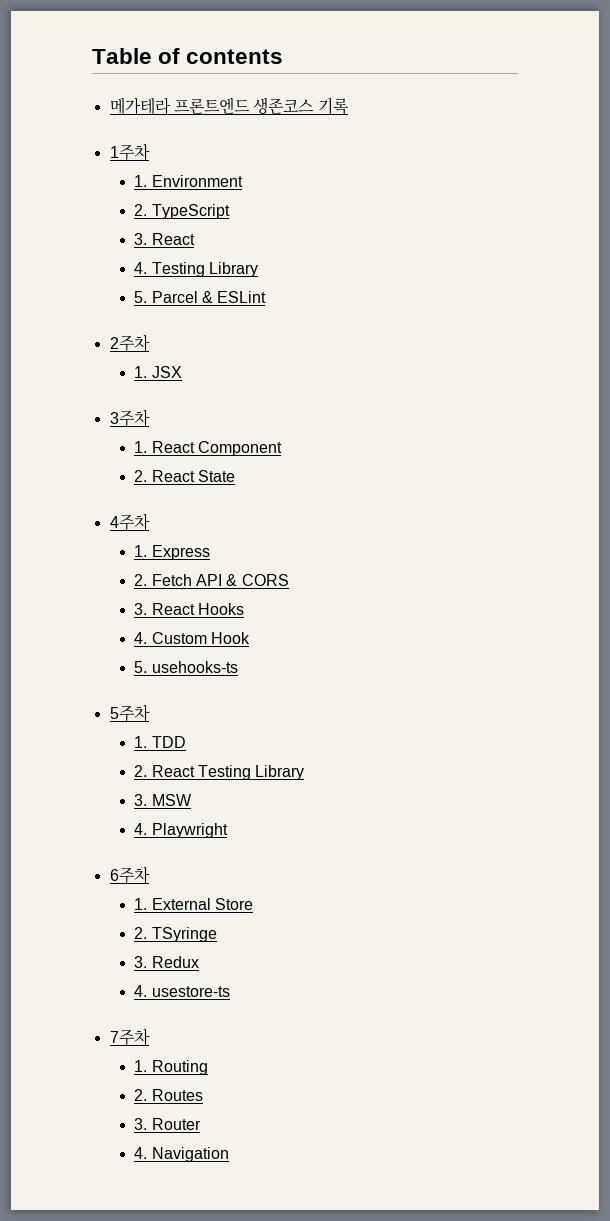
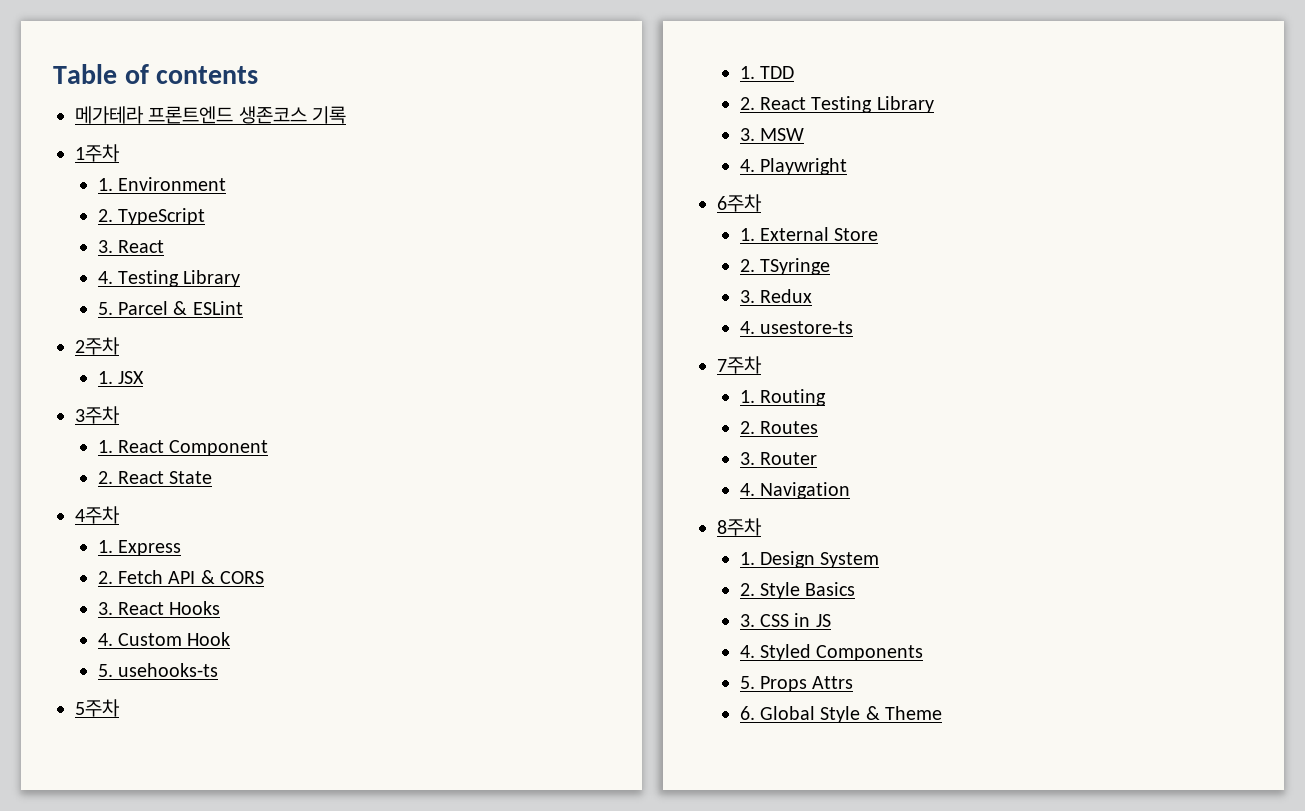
+ 8주차
+ 1. Design System
+ 2. Style Basics
+ 3. CSS in JS
+ 4. Styled Components
+ 5. Props Attrs
+ 6. Global Style & Theme

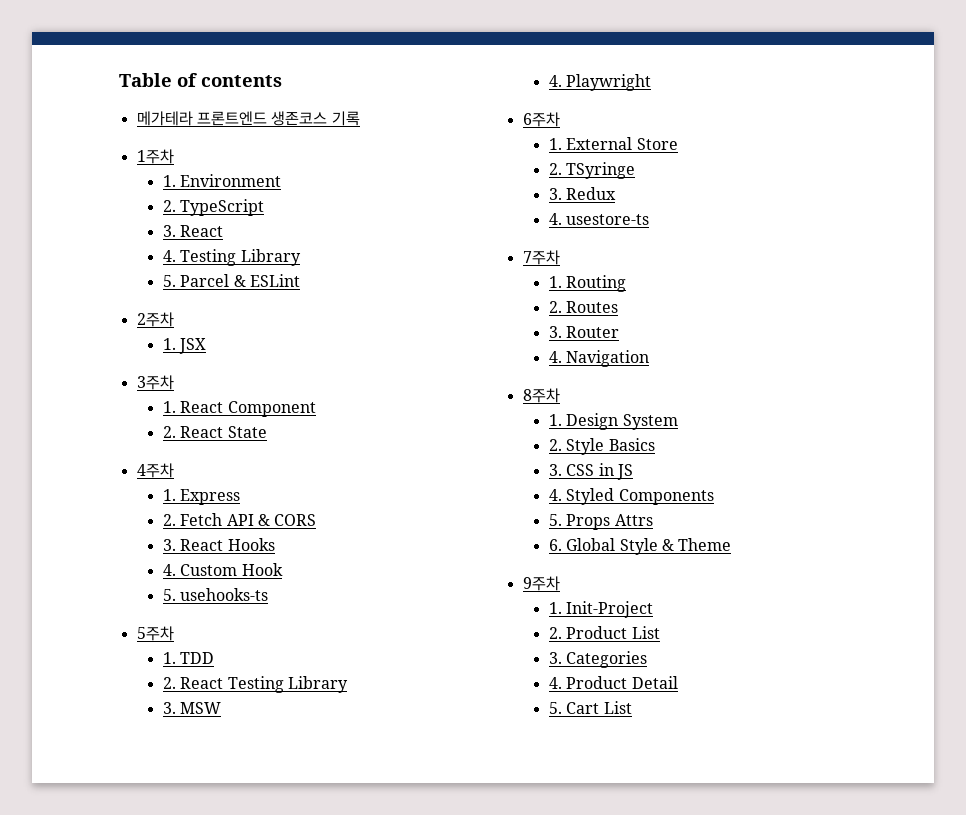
+ 9주차
+ 1. Init-Project
+ 2. Product List
+ 3. Categories
+ 4. Product Detail
+ 5. Cart List

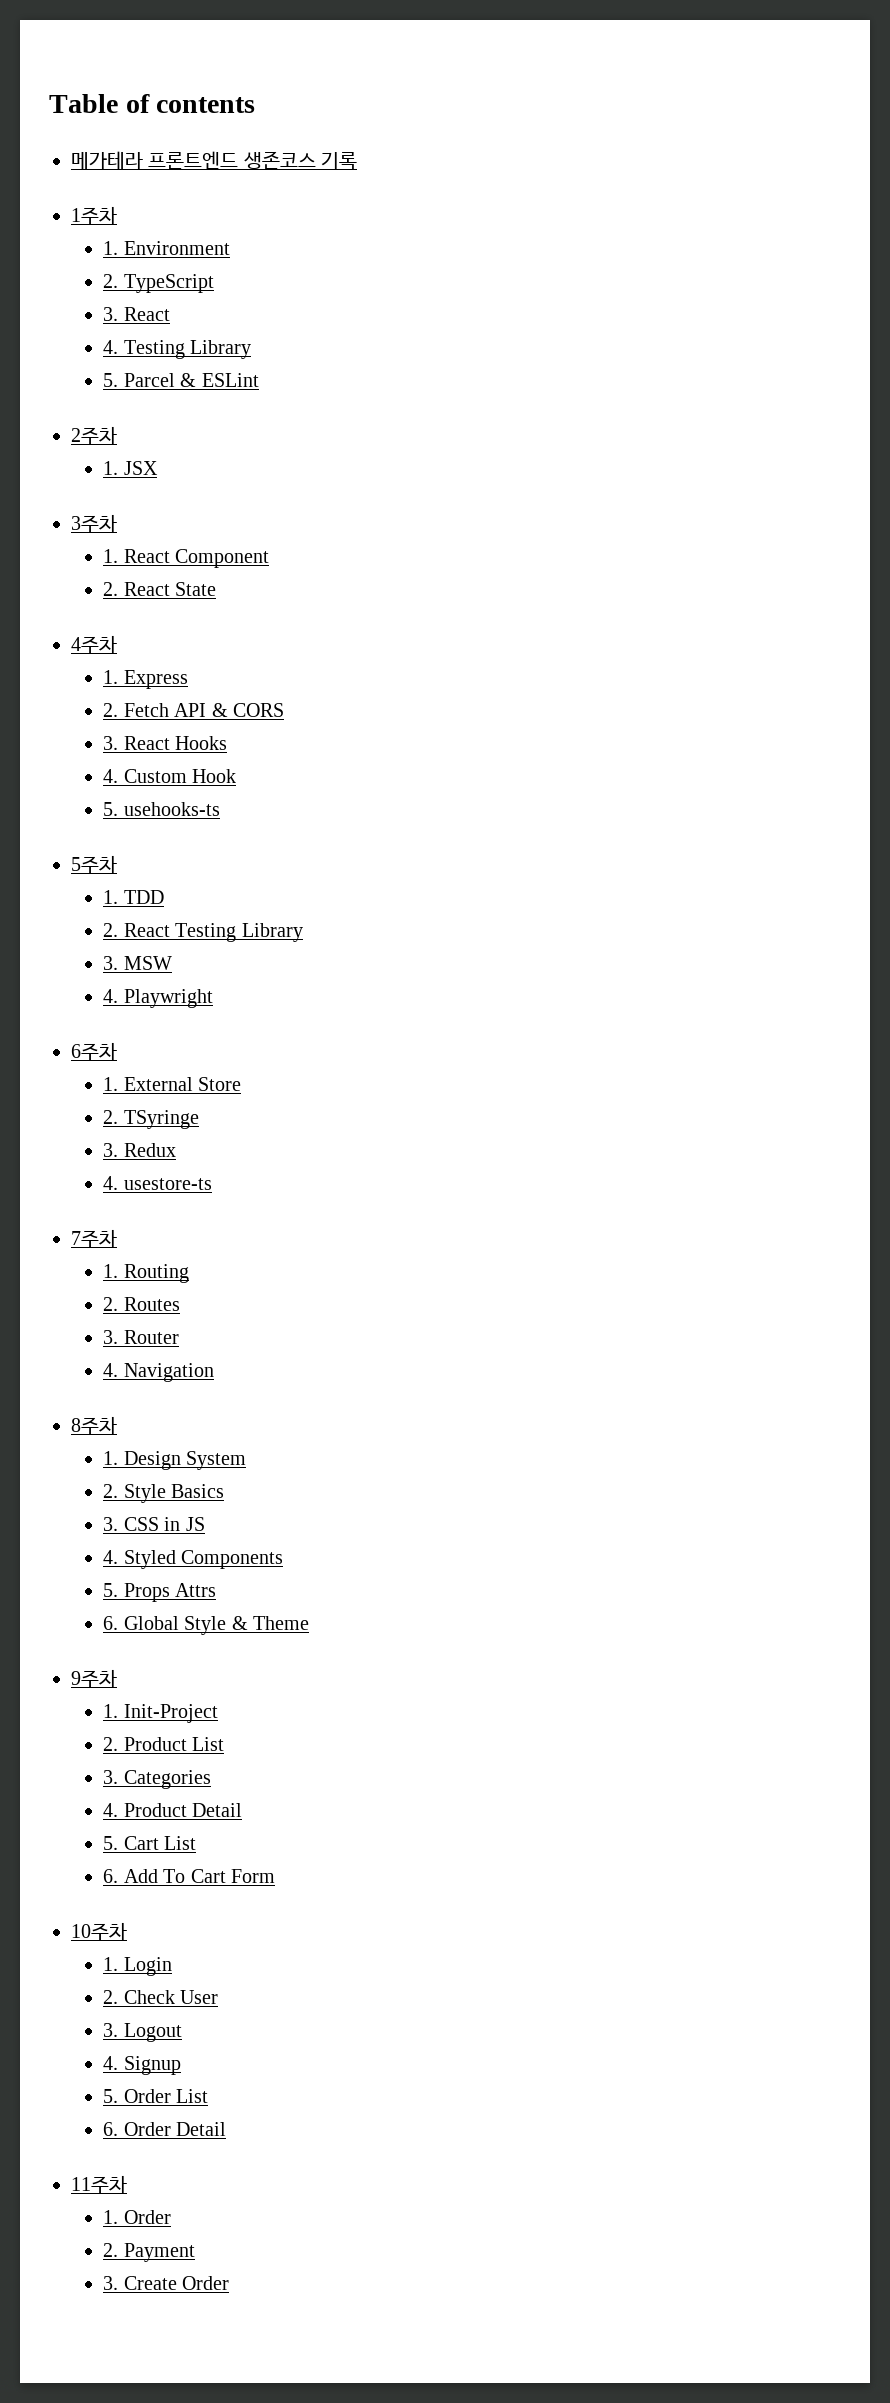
+ 6. Add To Cart Form
+ 10주차
+ 1. Login
+ 2. Check User
+ 3. Logout
+ 4. Signup
+ 5. Order List
+ 6. Order Detail
+ 11주차
+ 1. Order
+ 2. Payment
+ 3. Create Order

